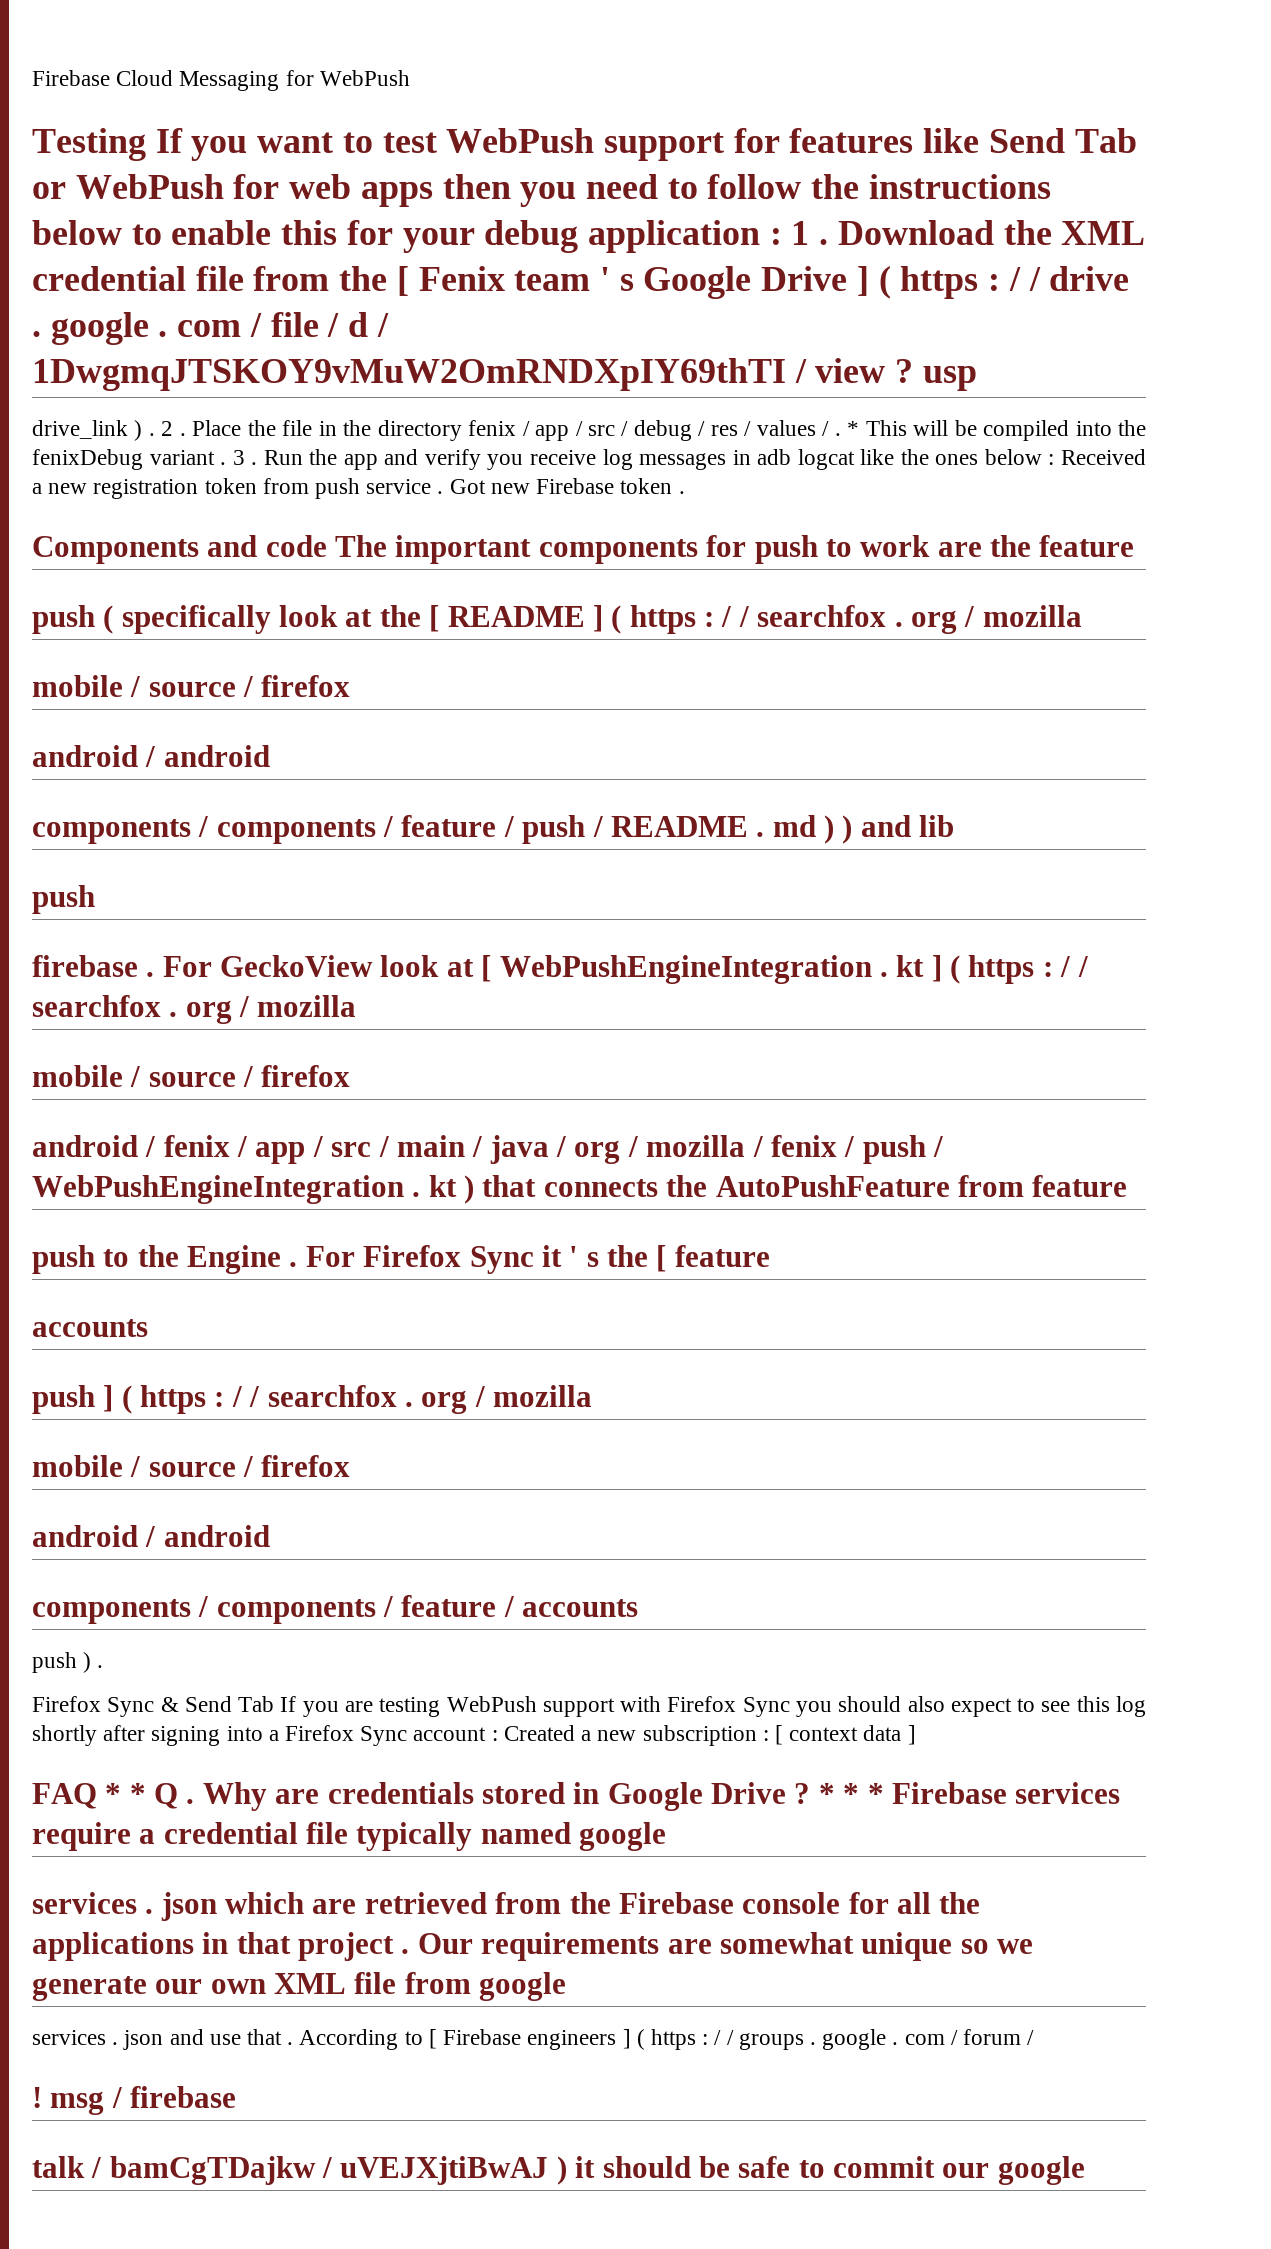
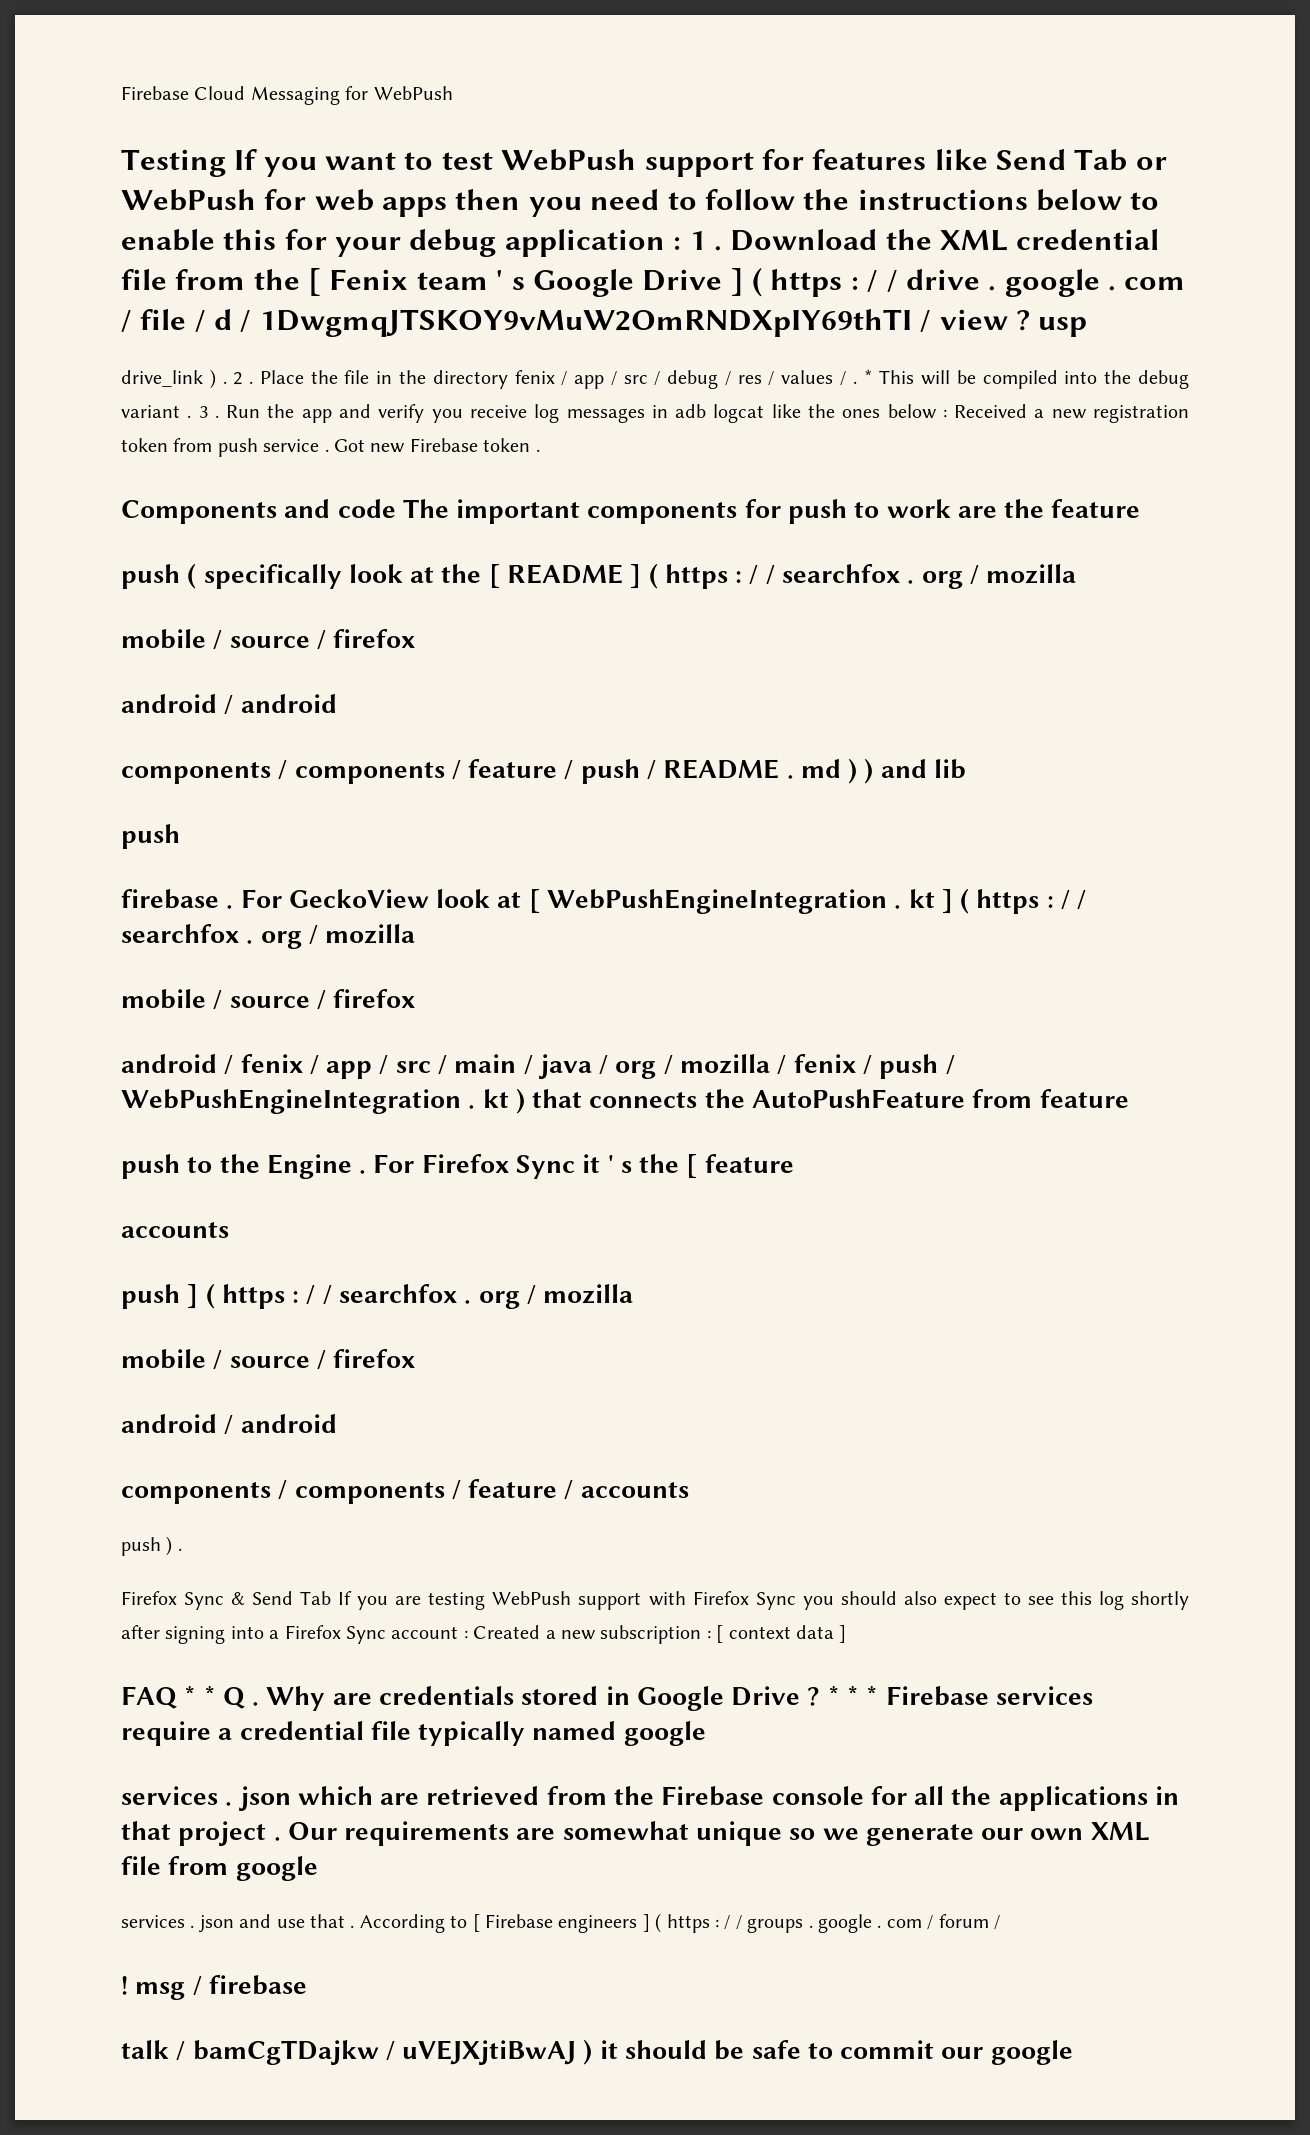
- * This will be compiled into the fenixDebug variant .
+ * This will be compiled into the debug variant .

